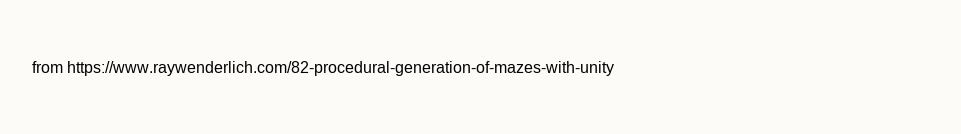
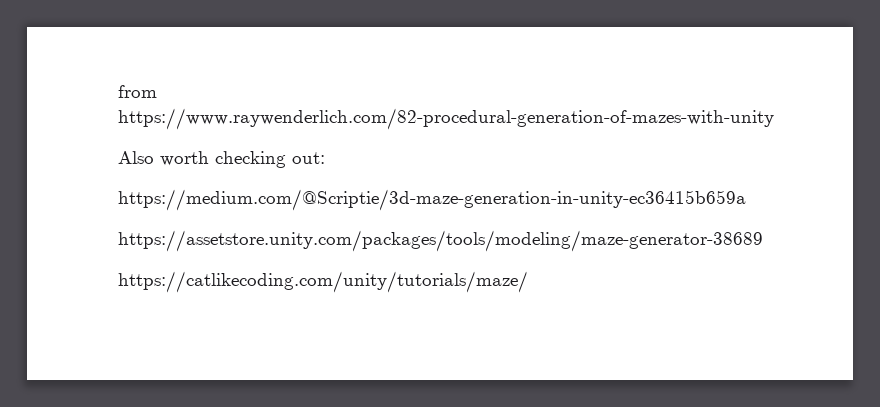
+ Also worth checking out:
+ https://medium.com/@Scriptie/3d-maze-generation-in-unity-ec36415b659a
+ https://assetstore.unity.com/packages/tools/modeling/maze-generator-38689
+ https://catlikecoding.com/unity/tutorials/maze/

